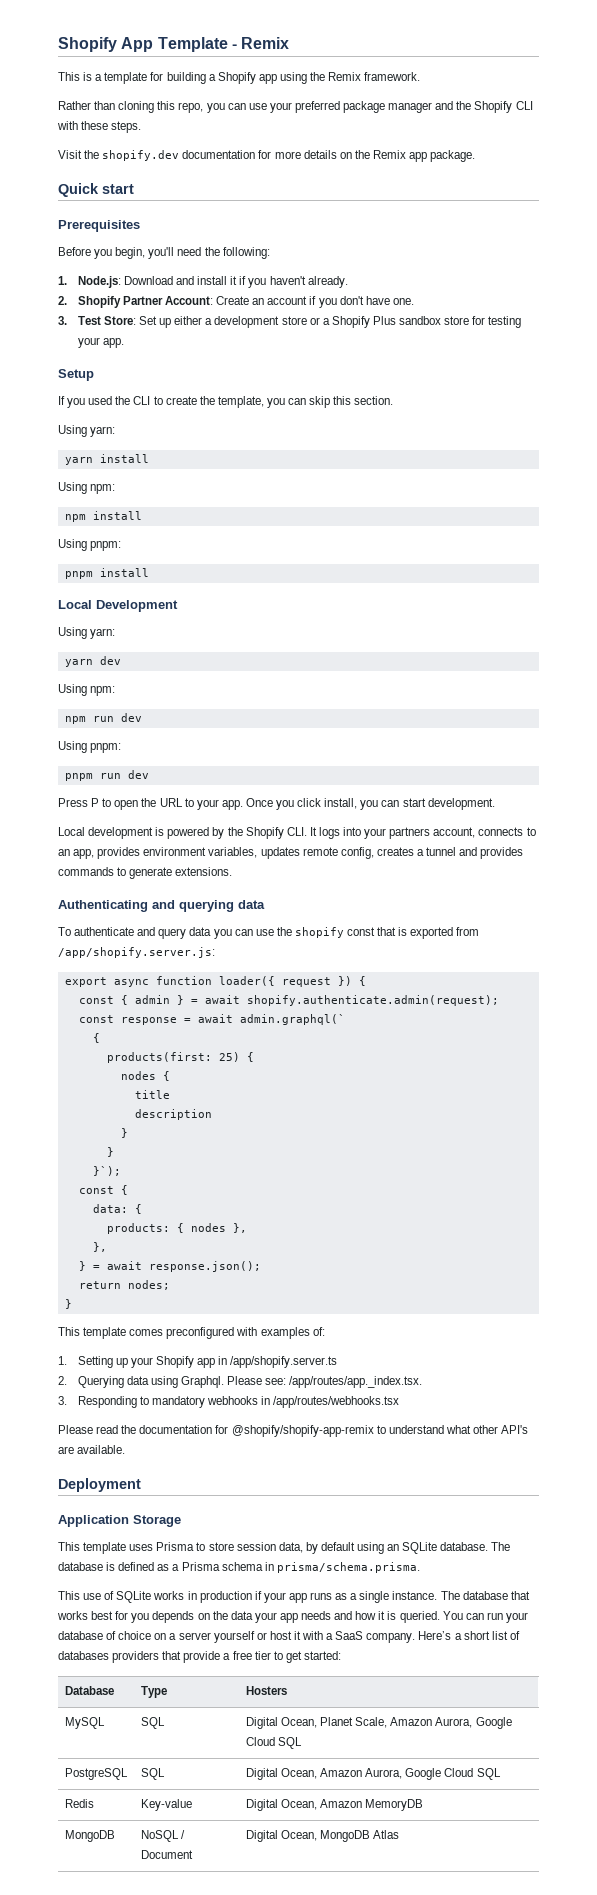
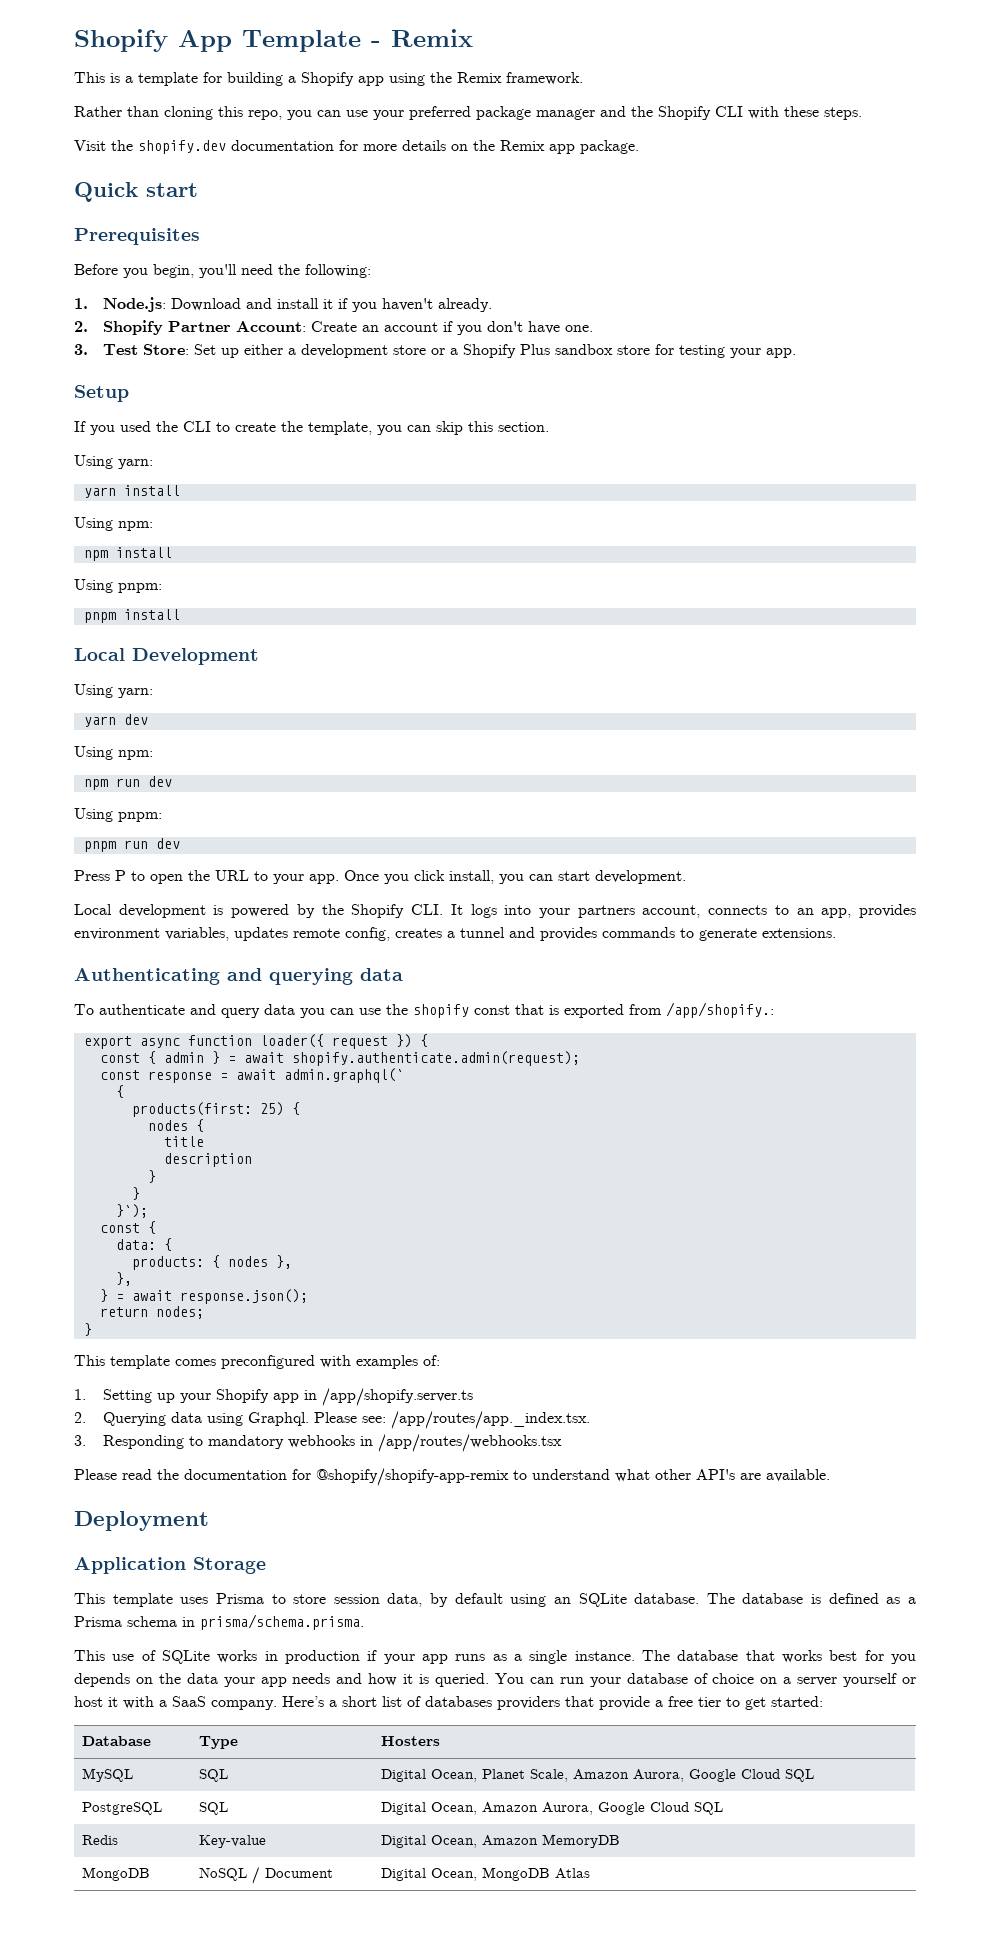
- To authenticate and query data you can use the shopify const that is exported from /app/shopify.server.js:
+ To authenticate and query data you can use the shopify const that is exported from /app/shopify.:

